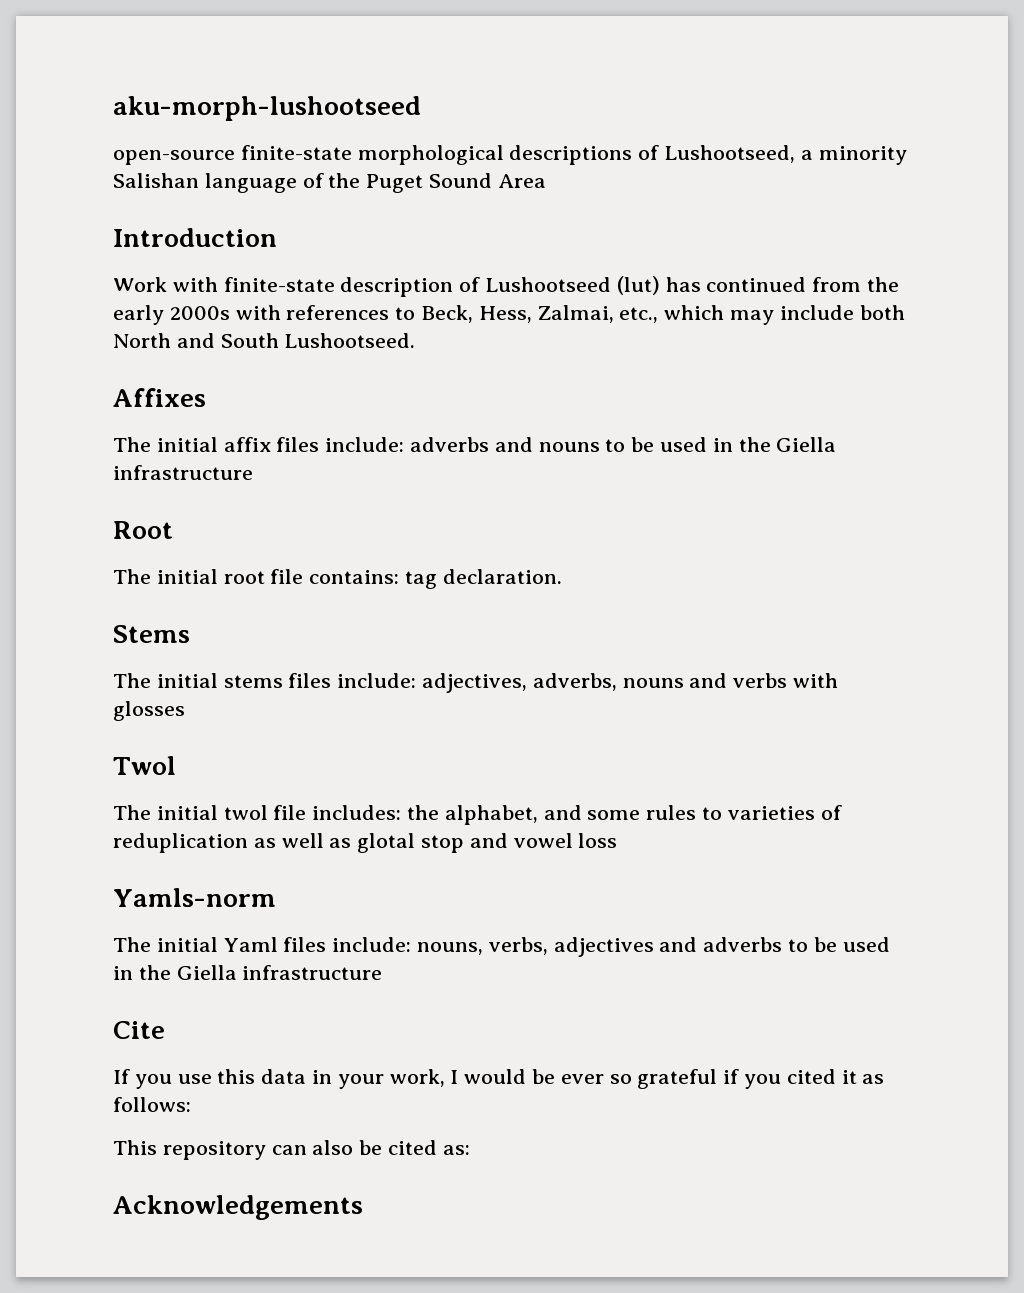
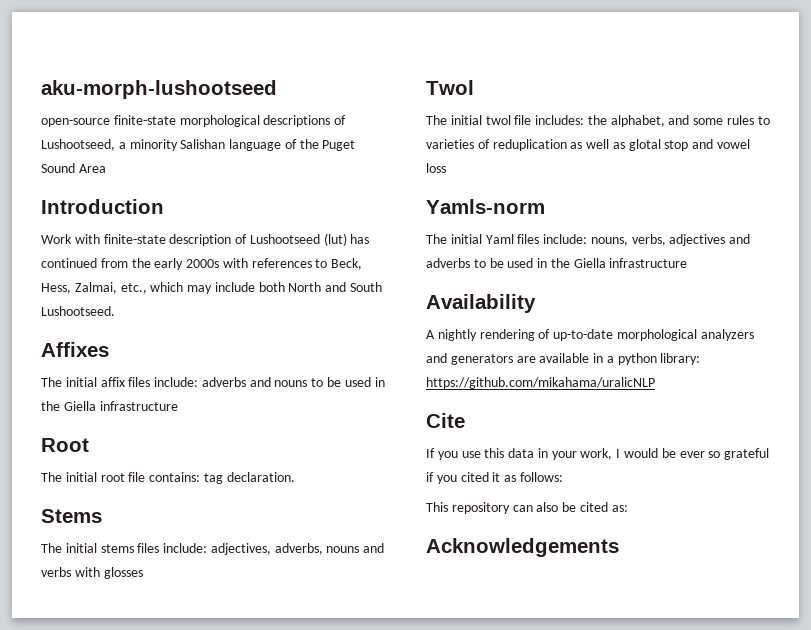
+ Availability
+ A nightly rendering of up-to-date morphological analyzers and generators are available in a python library: https://github.com/mikahama/uralicNLP

